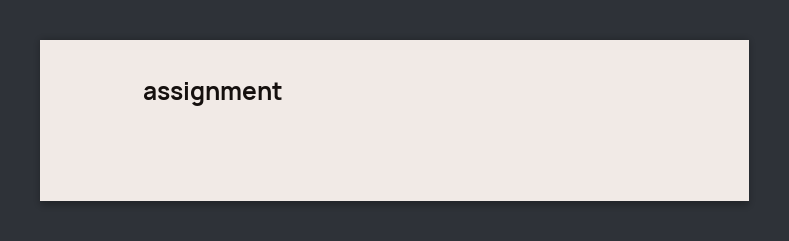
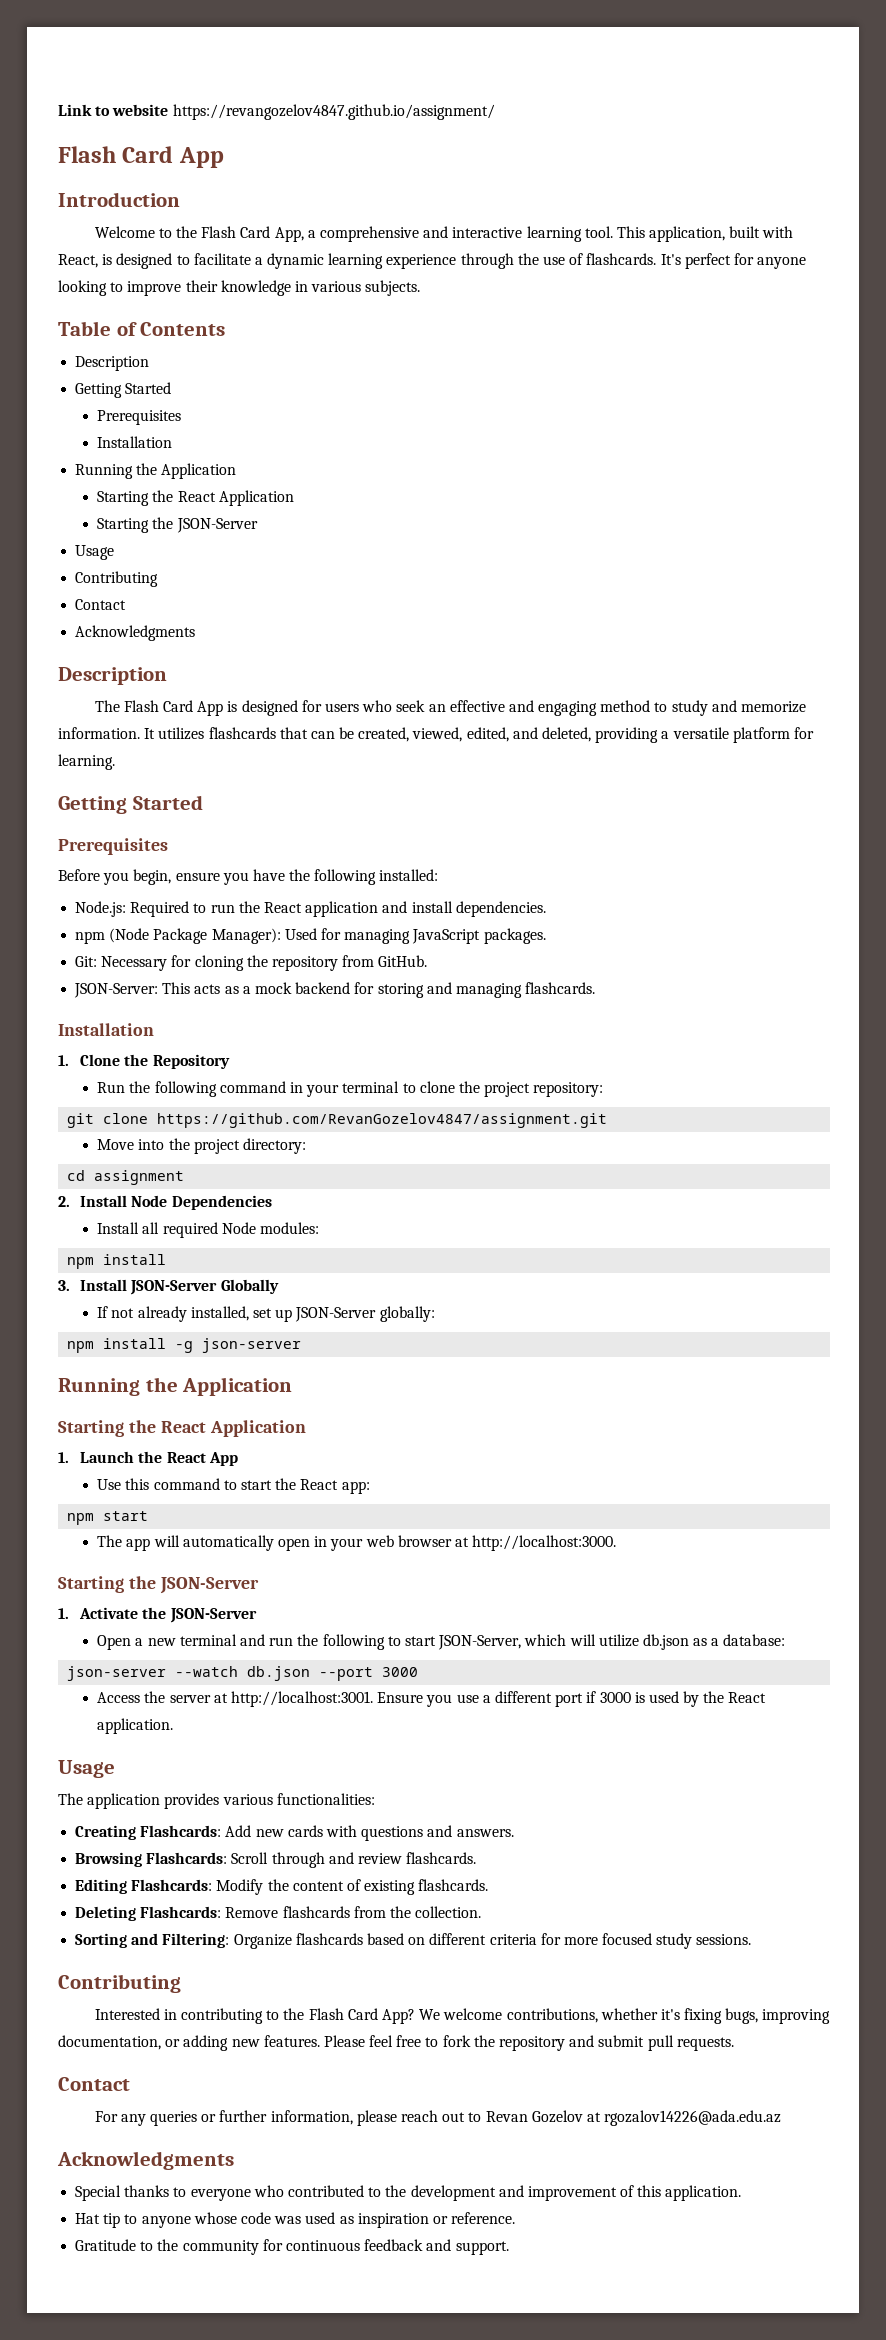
- assignment
+ Link to website https://revangozelov4847.github.io/assignment/
+ Flash Card App
+ Introduction
+ Welcome to the Flash Card App, a comprehensive and interactive learning tool. This application, built with React, is designed to facilitate a dynamic learning experience through the use of flashcards. It's perfect for anyone looking to improve their knowledge in various subjects.
+ Table of Contents
+ Description
+ Getting Started
+ Prerequisites
+ Installation
+ Running the Application
+ Starting the React Application
+ Starting the JSON-Server
+ Usage
+ Contributing
+ Contact
+ Acknowledgments
+ Description
+ The Flash Card App is designed for users who seek an effective and engaging method to study and memorize information. It utilizes flashcards that can be created, viewed, edited, and deleted, providing a versatile platform for learning.
+ Getting Started
+ Prerequisites
+ Before you begin, ensure you have the following installed:
+ Node.js: Required to run the React application and install dependencies.
+ npm (Node Package Manager): Used for managing JavaScript packages.
+ Git: Necessary for cloning the repository from GitHub.
+ JSON-Server: This acts as a mock backend for storing and managing flashcards.
+ Installation
+ 1. Clone the Repository
+ Run the following command in your terminal to clone the project repository:
+ git clone https://github.com/RevanGozelov4847/assignment.git
+ Move into the project directory:
+ cd assignment
+ 2. Install Node Dependencies
+ Install all required Node modules:
+ npm install
+ 3. Install JSON-Server Globally
+ If not already installed, set up JSON-Server globally:
+ npm install -g json-server
+ Running the Application
+ Starting the React Application
+ 1. Launch the React App
+ Use this command to start the React app:
+ npm start
+ The app will automatically open in your web browser at http://localhost:3000.
+ Starting the JSON-Server
+ 1. Activate the JSON-Server
+ Open a new terminal and run the following to start JSON-Server, which will utilize db.json as a database:
+ json-server --watch db.json --port 3000
+ Access the server at http://localhost:3001. Ensure you use a different port if 3000 is used by the React application.
+ Usage
+ The application provides various functionalities:
+ Creating Flashcards: Add new cards with questions and answers.
+ Browsing Flashcards: Scroll through and review flashcards.
+ Editing Flashcards: Modify the content of existing flashcards.
+ Deleting Flashcards: Remove flashcards from the collection.
+ Sorting and Filtering: Organize flashcards based on different criteria for more focused study sessions.
+ Contributing
+ Interested in contributing to the Flash Card App? We welcome contributions, whether it's fixing bugs, improving documentation, or adding new features. Please feel free to fork the repository and submit pull requests.
+ Contact
+ For any queries or further information, please reach out to Revan Gozelov at rgozalov14226@ada.edu.az
+ Acknowledgments
+ Special thanks to everyone who contributed to the development and improvement of this application.
+ Hat tip to anyone whose code was used as inspiration or reference.
+ Gratitude to the community for continuous feedback and support.

